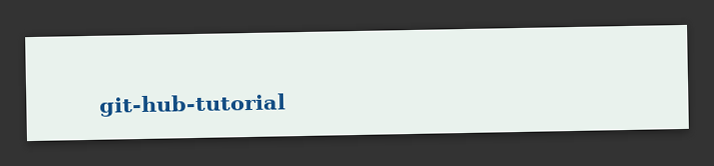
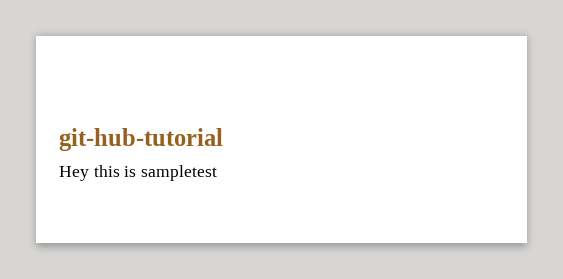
+ Hey this is sampletest

